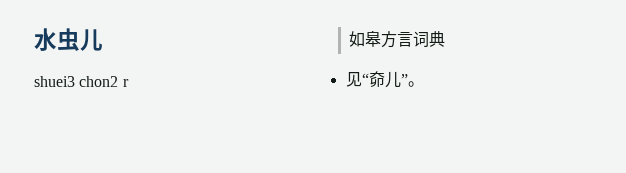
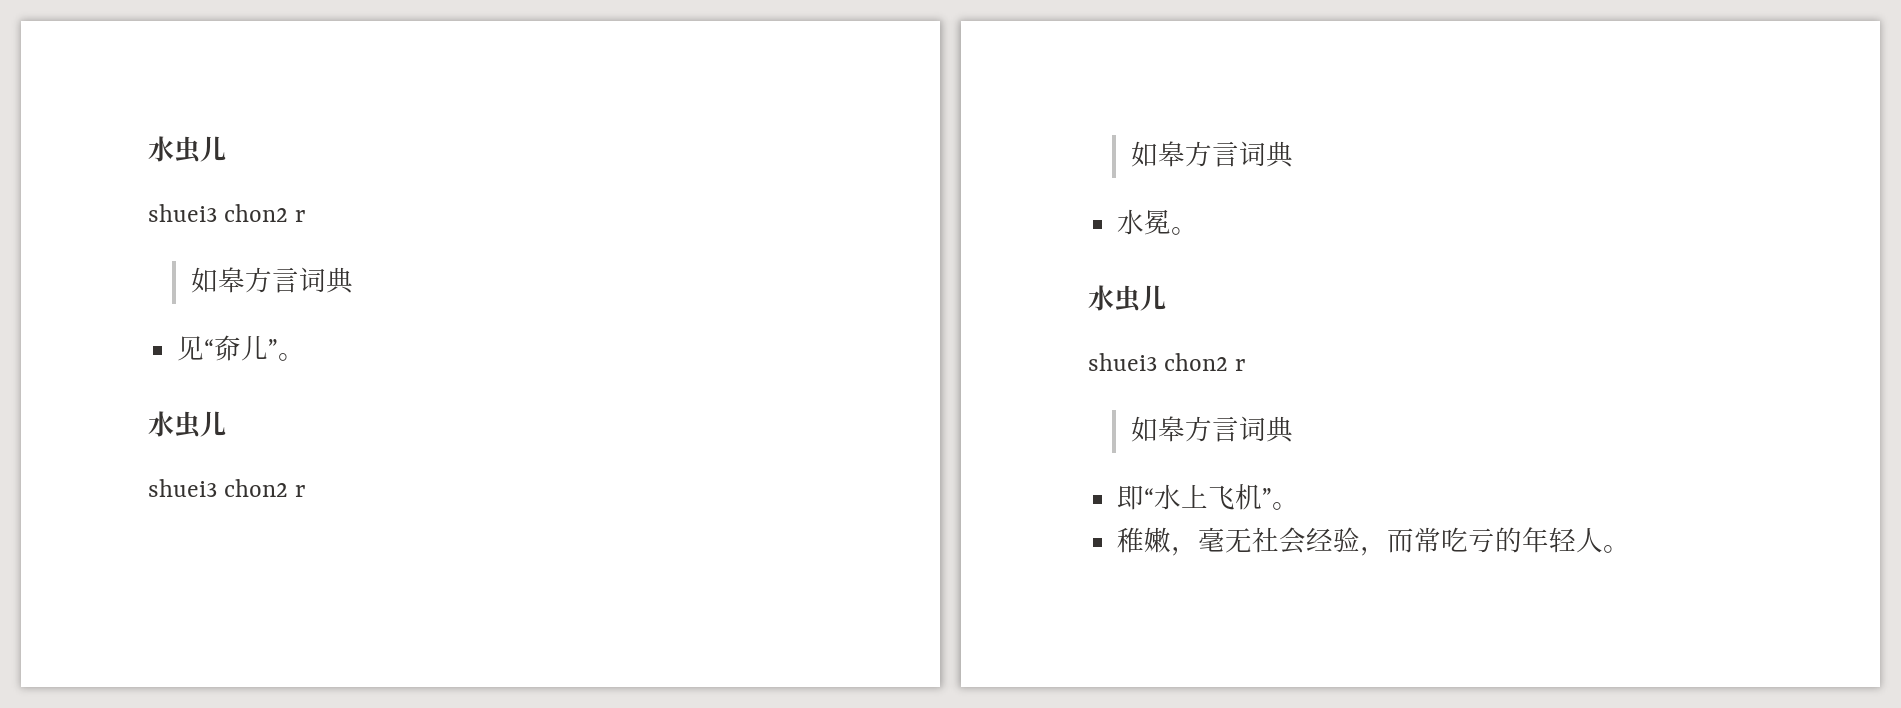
  见“奅儿”。
+ 水虫儿
+ shuei3 chon2 r
+ 如皋方言词典
+ 水冕。
+ 水虫儿
+ shuei3 chon2 r
+ 如皋方言词典
+ 即“水上飞机”。
+ 稚嫩，毫无社会经验，而常吃亏的年轻人。

